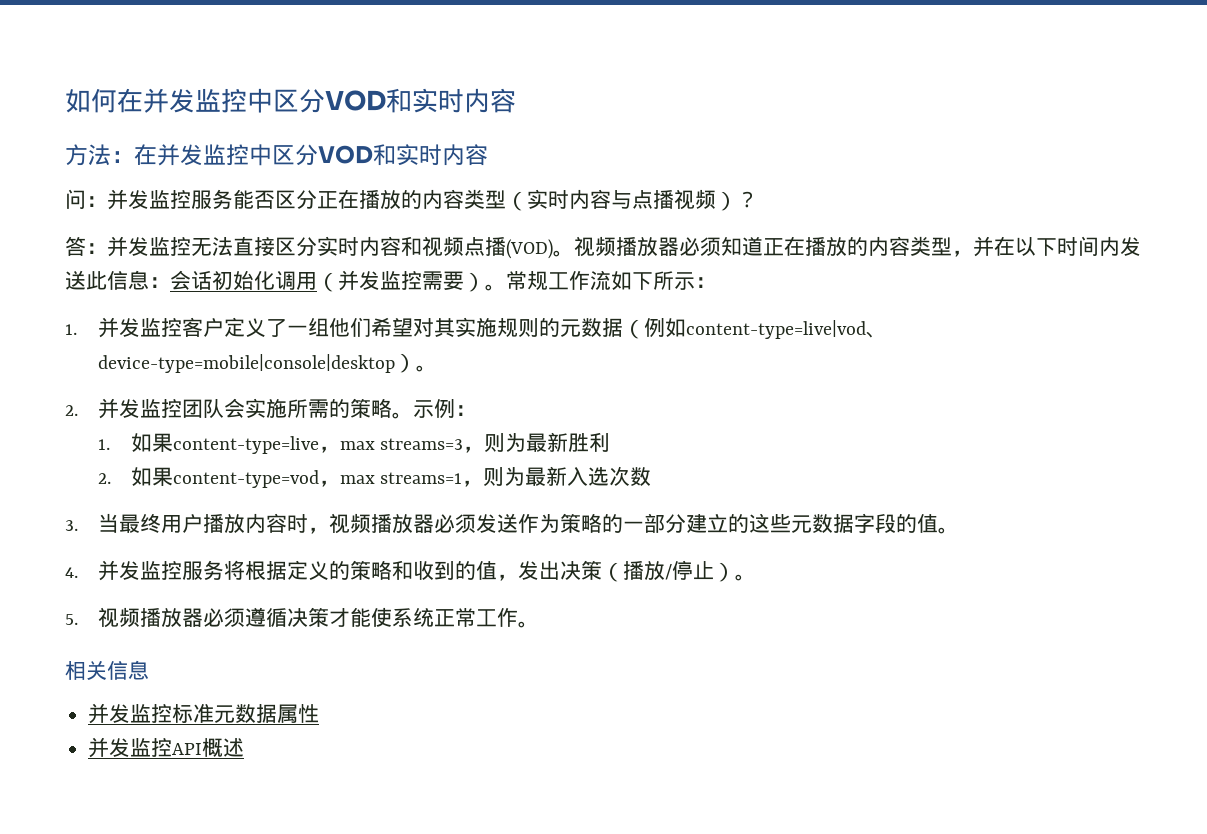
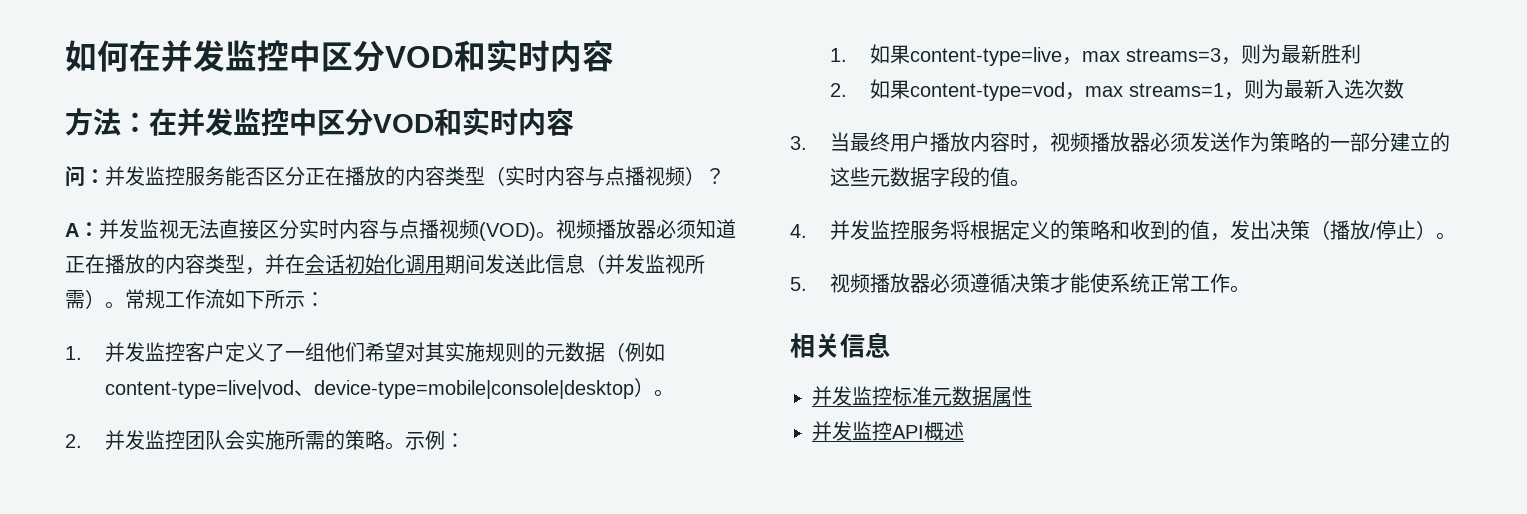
- 答：并发监控无法直接区分实时内容和视频点播(VOD)。
+ A：并发监视无法直接区分实时内容与点播视频(VOD)。
- 视频播放器必须知道正在播放的内容类型，并在以下时间内发送此信息：会话初始化调用（并发监控需要）。
+ 视频播放器必须知道正在播放的内容类型，并在会话初始化调用期间发送此信息（并发监视所需）。

